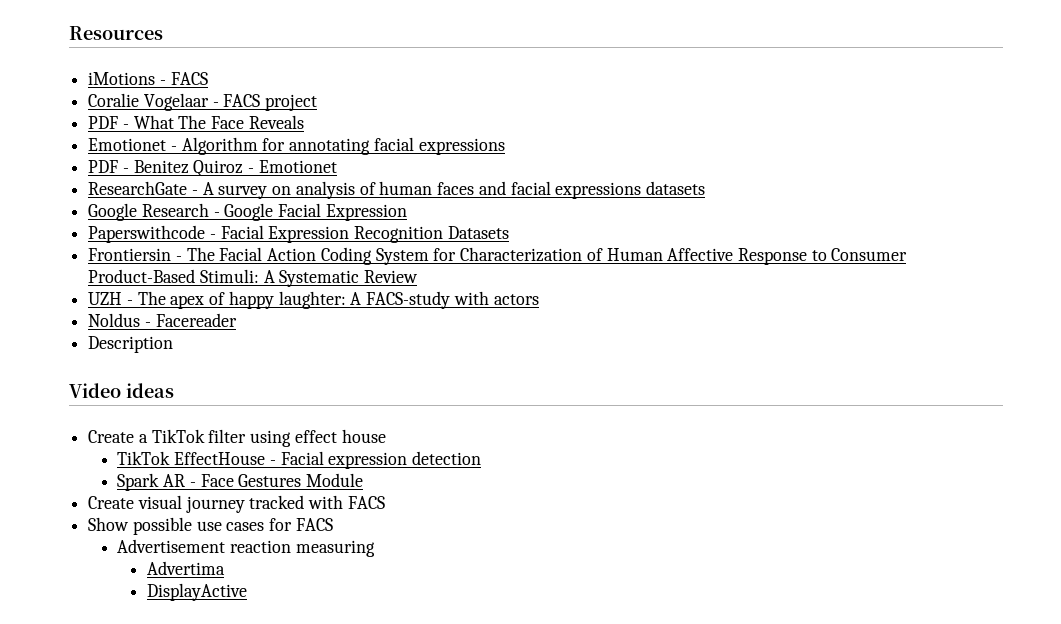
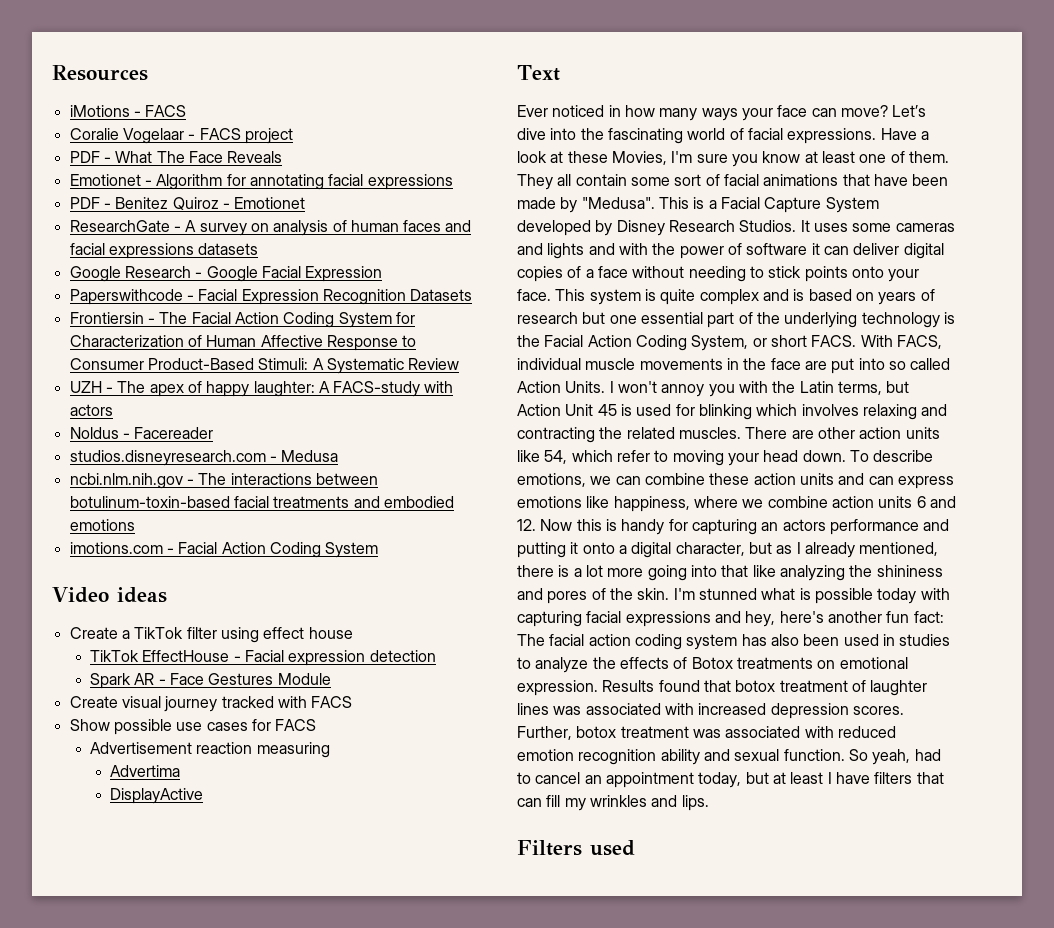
- Description
+ studios.disneyresearch.com - Medusa
+ ncbi.nlm.nih.gov - The interactions between botulinum-toxin-based facial treatments and embodied emotions
+ imotions.com - Facial Action Coding System
+ Text
+ Ever noticed in how many ways your face can move? Let’s dive into the fascinating world of facial expressions. Have a look at these Movies, I'm sure you know at least one of them. They all contain some sort of facial animations that have been made by "Medusa". This is a Facial Capture System developed by Disney Research Studios. It uses some cameras and lights and with the power of software it can deliver digital copies of a face without needing to stick points onto your face. This system is quite complex and is based on years of research but one essential part of the underlying technology is the Facial Action Coding System, or short FACS. With FACS, individual muscle movements in the face are put into so called Action Units. I won't annoy you with the Latin terms, but Action Unit 45 is used for blinking which involves relaxing and contracting the related muscles. There are other action units like 54, which refer to moving your head down. To describe emotions, we can combine these action units and can express emotions like happiness, where we combine action units 6 and 12. Now this is handy for capturing an actors performance and putting it onto a digital character, but as I already mentioned, there is a lot more going into that like analyzing the shininess and pores of the skin. I'm stunned what is possible today with capturing facial expressions and hey, here's another fun fact: The facial action coding system has also been used in studies to analyze the effects of Botox treatments on emotional expression. Results found that botox treatment of laughter lines was associated with increased depression scores. Further, botox treatment was associated with reduced emotion recognition ability and sexual function. So yeah, had to cancel an appointment today, but at least I have filters that can fill my wrinkles and lips.
+ Filters used

